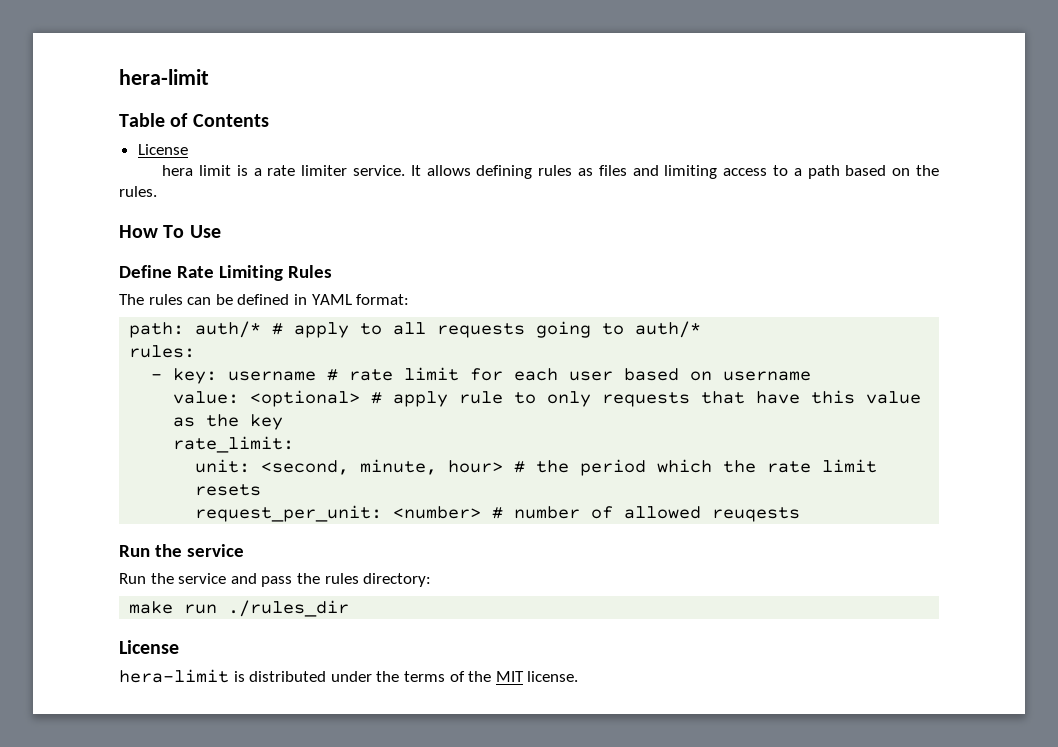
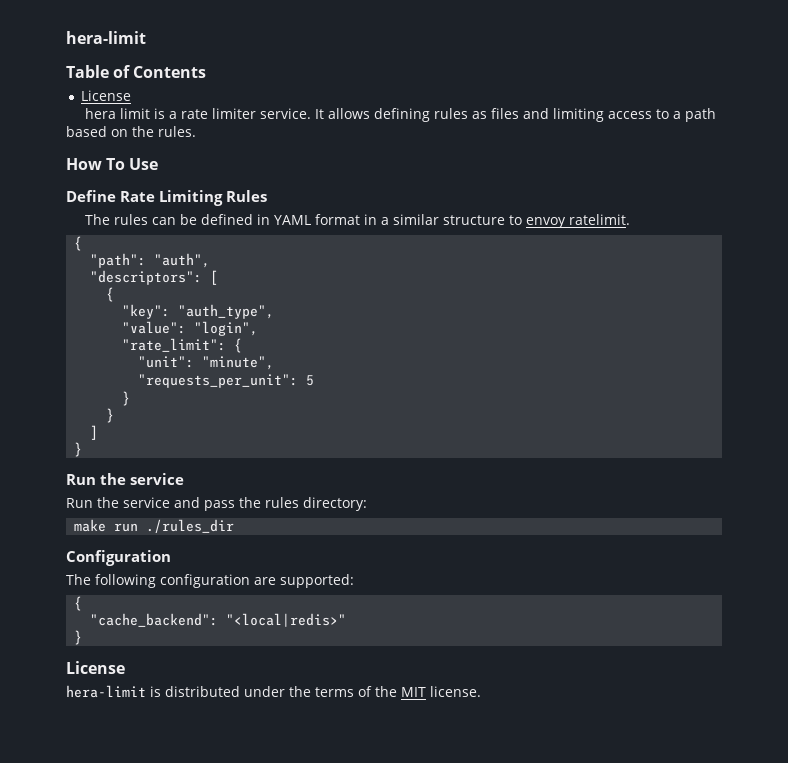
- The rules can be defined in YAML format:
- path: auth/* # apply to all requests going to auth/*
- rules:
- - key: username # rate limit for each user based on username
- value: <optional> # apply rule to only requests that have this value as the key
- rate_limit:
- unit: <second, minute, hour> # the period which the rate limit resets
- request_per_unit: <number> # number of allowed reuqests
+ The rules can be defined in YAML format in a similar structure to envoy ratelimit.
+ {
+ "path": "auth",
+ "descriptors": [
+ {
+ "key": "auth_type",
+ "value": "login",
+ "rate_limit": {
+ "unit": "minute",
+ "requests_per_unit": 5
+ }
+ }
+ ]
+ }
+ Configuration
+ The following configuration are supported:
+ {
+ "cache_backend": "<local|redis>"
+ }

